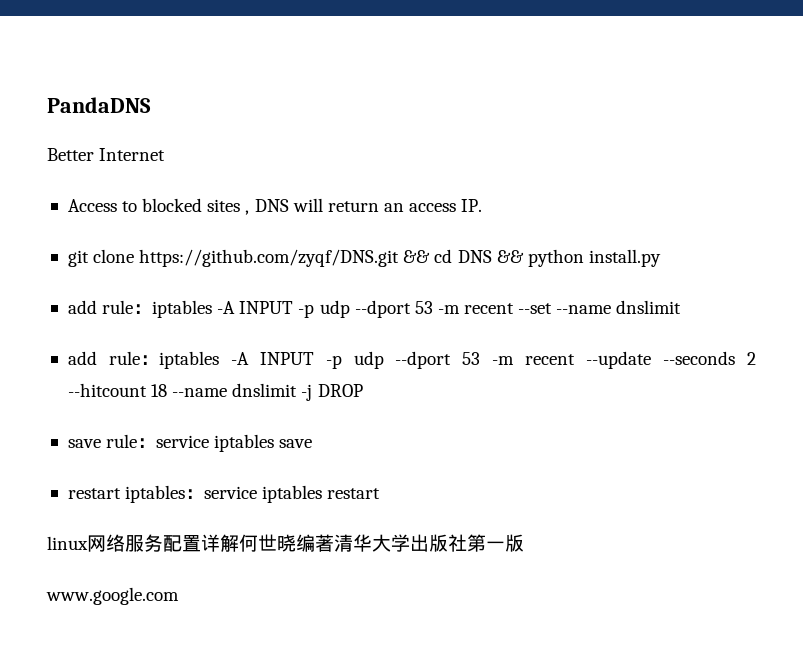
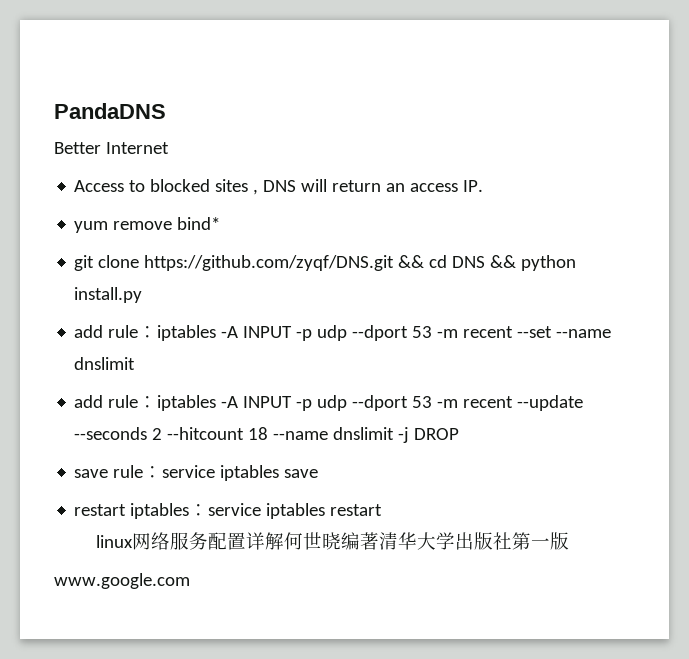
+ yum remove bind*

